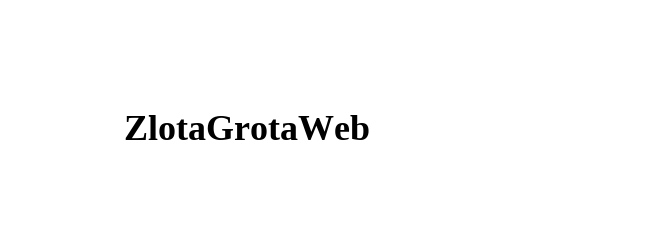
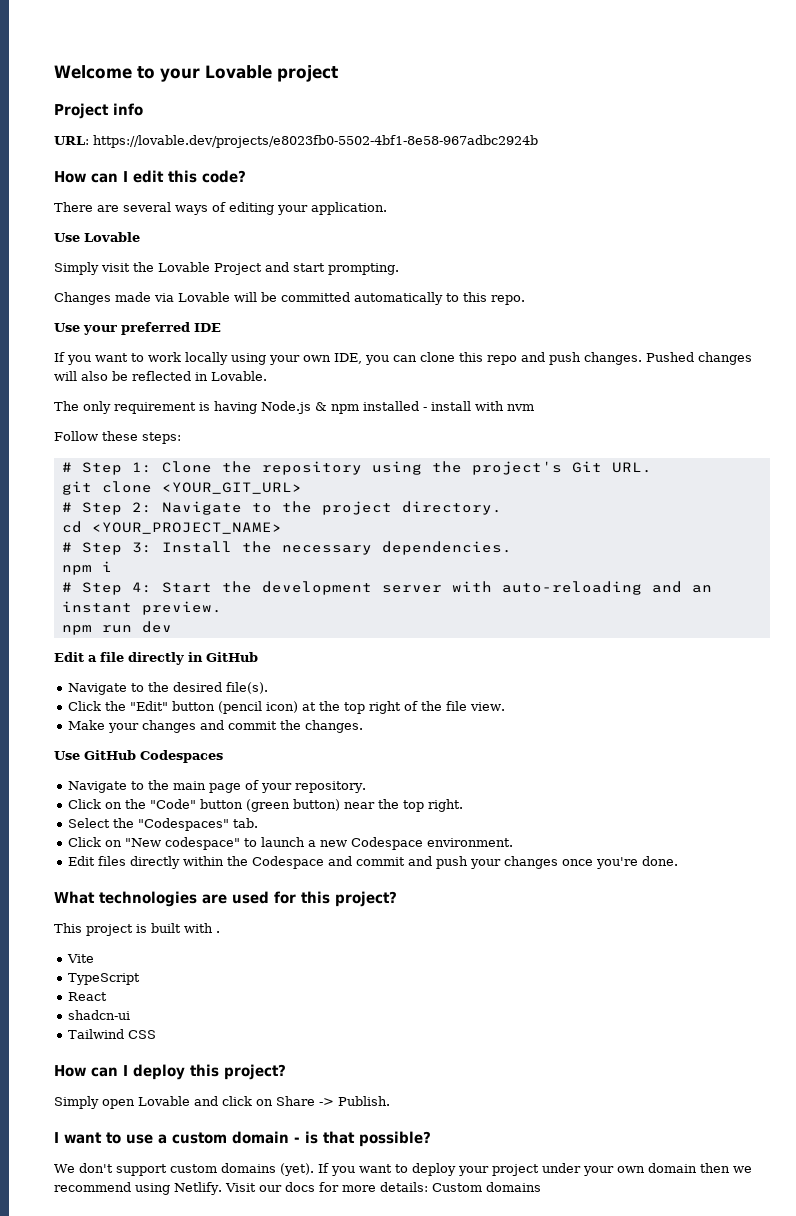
- ZlotaGrotaWeb
+ Welcome to your Lovable project
+ Project info
+ URL: https://lovable.dev/projects/e8023fb0-5502-4bf1-8e58-967adbc2924b
+ How can I edit this code?
+ There are several ways of editing your application.
+ Use Lovable
+ Simply visit the Lovable Project and start prompting.
+ Changes made via Lovable will be committed automatically to this repo.
+ Use your preferred IDE
+ If you want to work locally using your own IDE, you can clone this repo and push changes. Pushed changes will also be reflected in Lovable.
+ The only requirement is having Node.js & npm installed - install with nvm
+ Follow these steps:
+ # Step 1: Clone the repository using the project's Git URL.
+ git clone <YOUR_GIT_URL>
+ # Step 2: Navigate to the project directory.
+ cd <YOUR_PROJECT_NAME>
+ # Step 3: Install the necessary dependencies.
+ npm i
+ # Step 4: Start the development server with auto-reloading and an instant preview.
+ npm run dev
+ Edit a file directly in GitHub
+ Navigate to the desired file(s).
+ Click the "Edit" button (pencil icon) at the top right of the file view.
+ Make your changes and commit the changes.
+ Use GitHub Codespaces
+ Navigate to the main page of your repository.
+ Click on the "Code" button (green button) near the top right.
+ Select the "Codespaces" tab.
+ Click on "New codespace" to launch a new Codespace environment.
+ Edit files directly within the Codespace and commit and push your changes once you're done.
+ What technologies are used for this project?
+ This project is built with .
+ Vite
+ TypeScript
+ React
+ shadcn-ui
+ Tailwind CSS
+ How can I deploy this project?
+ Simply open Lovable and click on Share -> Publish.
+ I want to use a custom domain - is that possible?
+ We don't support custom domains (yet). If you want to deploy your project under your own domain then we recommend using Netlify. Visit our docs for more details: Custom domains

